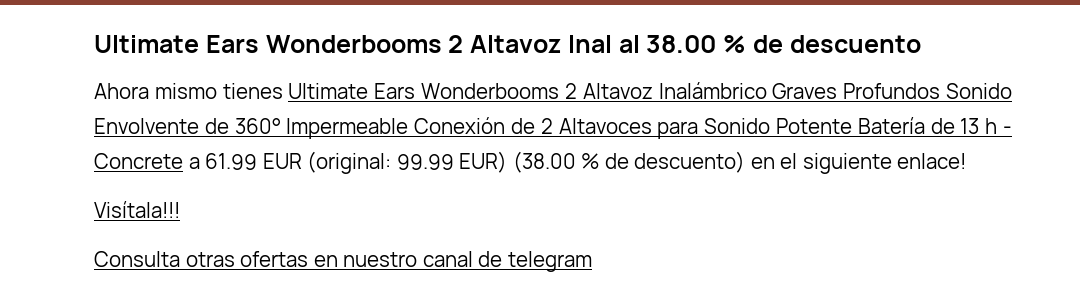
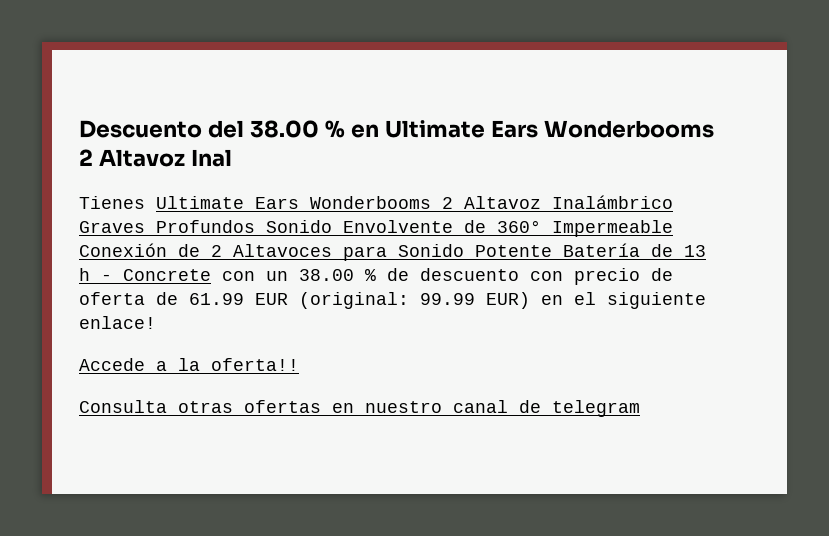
- Ultimate Ears Wonderbooms 2 Altavoz Inal al 38.00 % de descuento
- Ahora mismo tienes Ultimate Ears Wonderbooms 2 Altavoz Inalámbrico Graves Profundos Sonido Envolvente de 360° Impermeable Conexión de 2 Altavoces para Sonido Potente Batería de 13 h - Concrete a 61.99 EUR (original: 99.99 EUR) (38.00 % de descuento) en el siguiente enlace!
+ Descuento del 38.00 % en Ultimate Ears Wonderbooms 2 Altavoz Inal
+ Tienes Ultimate Ears Wonderbooms 2 Altavoz Inalámbrico Graves Profundos Sonido Envolvente de 360° Impermeable Conexión de 2 Altavoces para Sonido Potente Batería de 13 h - Concrete con un 38.00 % de descuento con precio de oferta de 61.99 EUR (original: 99.99 EUR) en el siguiente enlace!
- Visítala!!!
+ Accede a la oferta!!

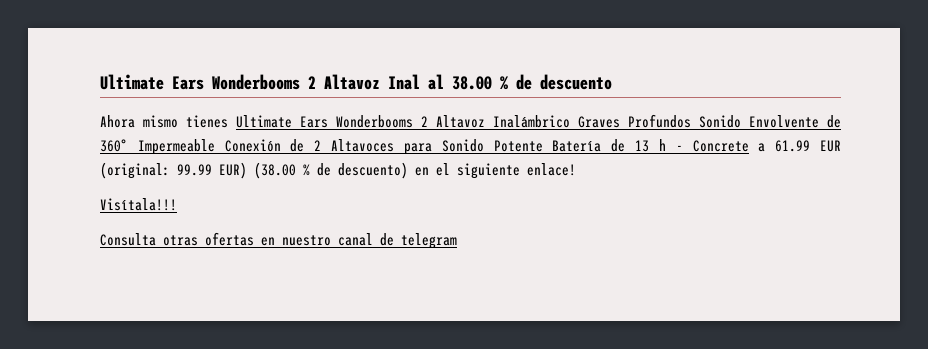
- Descuento del 38.00 % en Ultimate Ears Wonderbooms 2 Altavoz Inal
- Tienes Ultimate Ears Wonderbooms 2 Altavoz Inalámbrico Graves Profundos Sonido Envolvente de 360° Impermeable Conexión de 2 Altavoces para Sonido Potente Batería de 13 h - Concrete con un 38.00 % de descuento con precio de oferta de 61.99 EUR (original: 99.99 EUR) en el siguiente enlace!
+ Ultimate Ears Wonderbooms 2 Altavoz Inal al 38.00 % de descuento
+ Ahora mismo tienes Ultimate Ears Wonderbooms 2 Altavoz Inalámbrico Graves Profundos Sonido Envolvente de 360° Impermeable Conexión de 2 Altavoces para Sonido Potente Batería de 13 h - Concrete a 61.99 EUR (original: 99.99 EUR) (38.00 % de descuento) en el siguiente enlace!
- Accede a la oferta!!
+ Visítala!!!

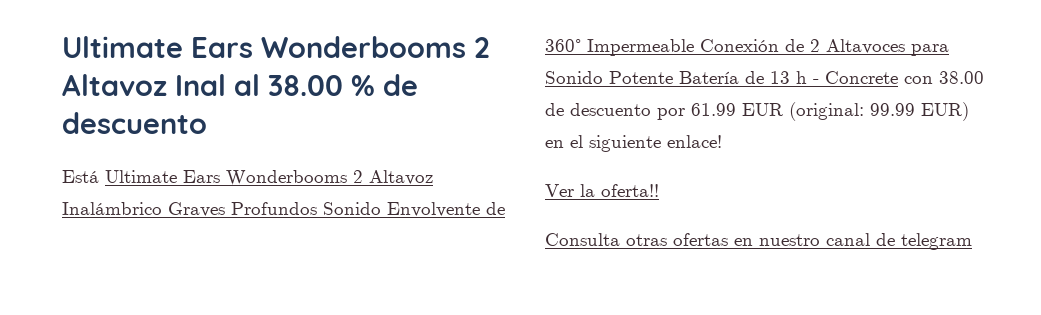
- Ahora mismo tienes Ultimate Ears Wonderbooms 2 Altavoz Inalámbrico Graves Profundos Sonido Envolvente de 360° Impermeable Conexión de 2 Altavoces para Sonido Potente Batería de 13 h - Concrete a 61.99 EUR (original: 99.99 EUR) (38.00 % de descuento) en el siguiente enlace!
+ Está Ultimate Ears Wonderbooms 2 Altavoz Inalámbrico Graves Profundos Sonido Envolvente de 360° Impermeable Conexión de 2 Altavoces para Sonido Potente Batería de 13 h - Concrete con 38.00 de descuento por 61.99 EUR (original: 99.99 EUR) en el siguiente enlace!
- Visítala!!!
+ Ver la oferta!!

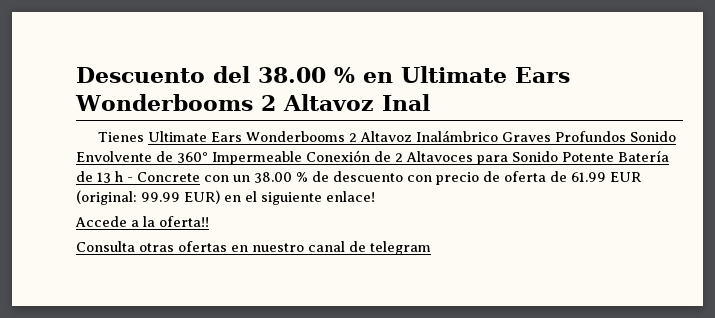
- Ultimate Ears Wonderbooms 2 Altavoz Inal al 38.00 % de descuento
- Está Ultimate Ears Wonderbooms 2 Altavoz Inalámbrico Graves Profundos Sonido Envolvente de 360° Impermeable Conexión de 2 Altavoces para Sonido Potente Batería de 13 h - Concrete con 38.00 de descuento por 61.99 EUR (original: 99.99 EUR) en el siguiente enlace!
+ Descuento del 38.00 % en Ultimate Ears Wonderbooms 2 Altavoz Inal
+ Tienes Ultimate Ears Wonderbooms 2 Altavoz Inalámbrico Graves Profundos Sonido Envolvente de 360° Impermeable Conexión de 2 Altavoces para Sonido Potente Batería de 13 h - Concrete con un 38.00 % de descuento con precio de oferta de 61.99 EUR (original: 99.99 EUR) en el siguiente enlace!
- Ver la oferta!!
+ Accede a la oferta!!

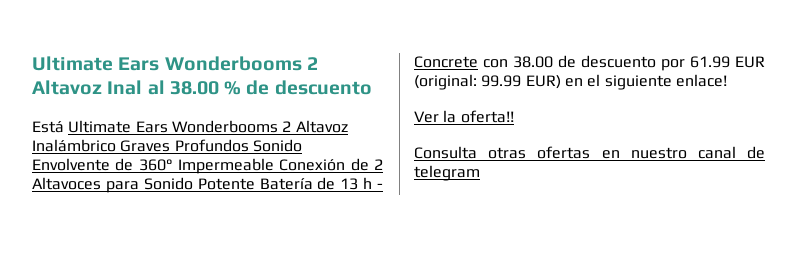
- Descuento del 38.00 % en Ultimate Ears Wonderbooms 2 Altavoz Inal
- Tienes Ultimate Ears Wonderbooms 2 Altavoz Inalámbrico Graves Profundos Sonido Envolvente de 360° Impermeable Conexión de 2 Altavoces para Sonido Potente Batería de 13 h - Concrete con un 38.00 % de descuento con precio de oferta de 61.99 EUR (original: 99.99 EUR) en el siguiente enlace!
+ Ultimate Ears Wonderbooms 2 Altavoz Inal al 38.00 % de descuento
+ Está Ultimate Ears Wonderbooms 2 Altavoz Inalámbrico Graves Profundos Sonido Envolvente de 360° Impermeable Conexión de 2 Altavoces para Sonido Potente Batería de 13 h - Concrete con 38.00 de descuento por 61.99 EUR (original: 99.99 EUR) en el siguiente enlace!
- Accede a la oferta!!
+ Ver la oferta!!

